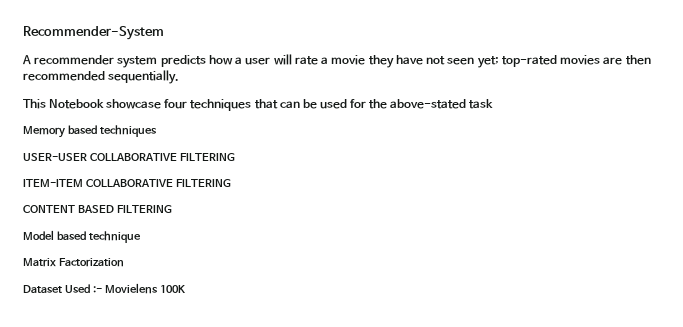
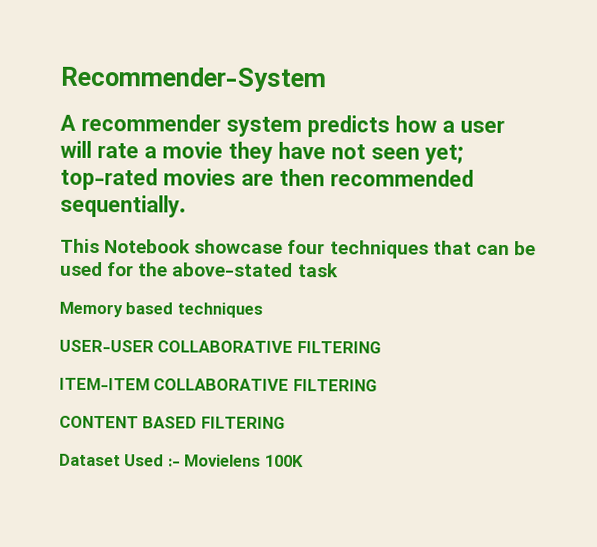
- Model based technique
- Matrix Factorization

